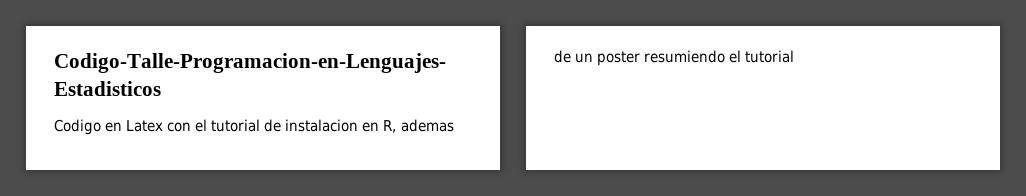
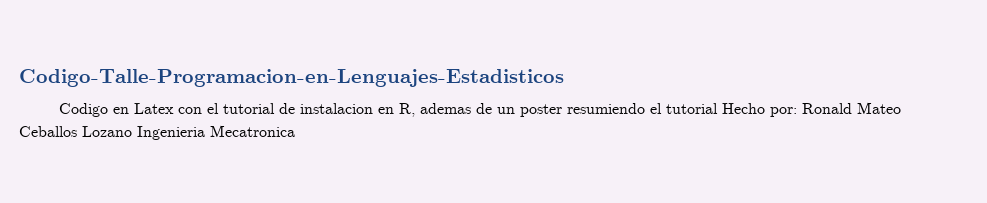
- Codigo en Latex con el tutorial de instalacion en R, ademas de un poster resumiendo el tutorial
+ Codigo en Latex con el tutorial de instalacion en R, ademas de un poster resumiendo el tutorial Hecho por: Ronald Mateo Ceballos Lozano Ingenieria Mecatronica

